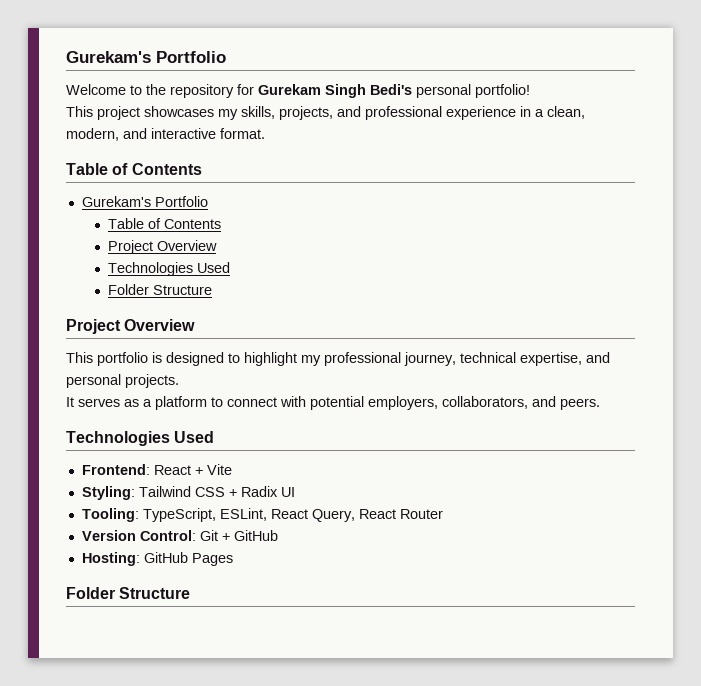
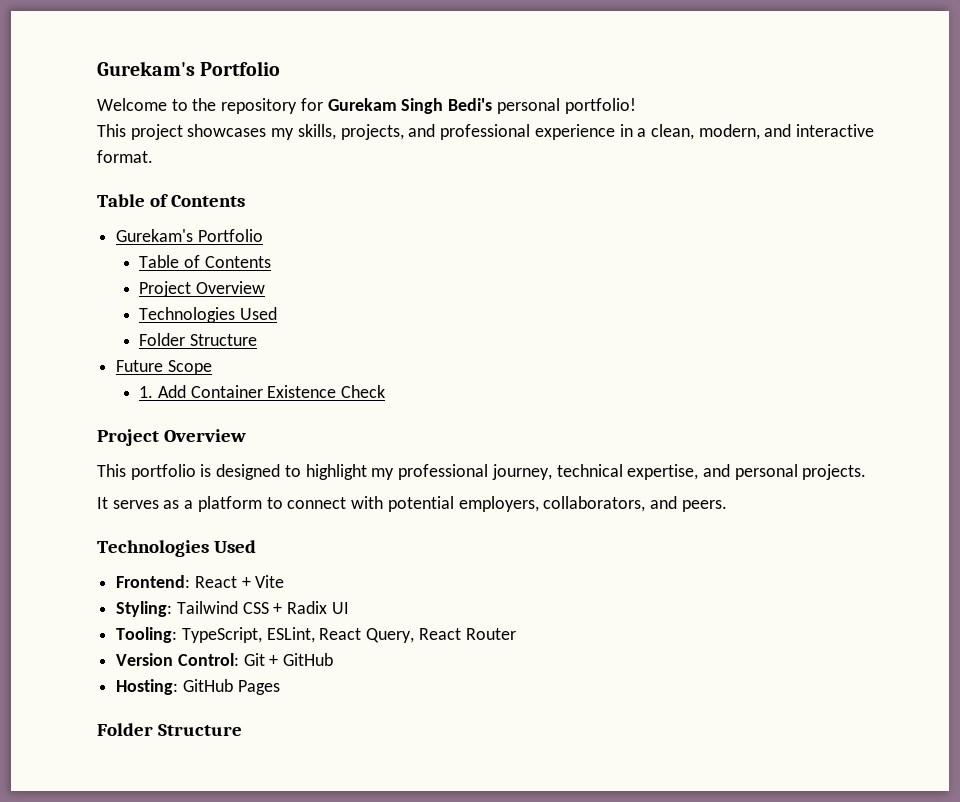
+ Future Scope
+ 1. Add Container Existence Check

